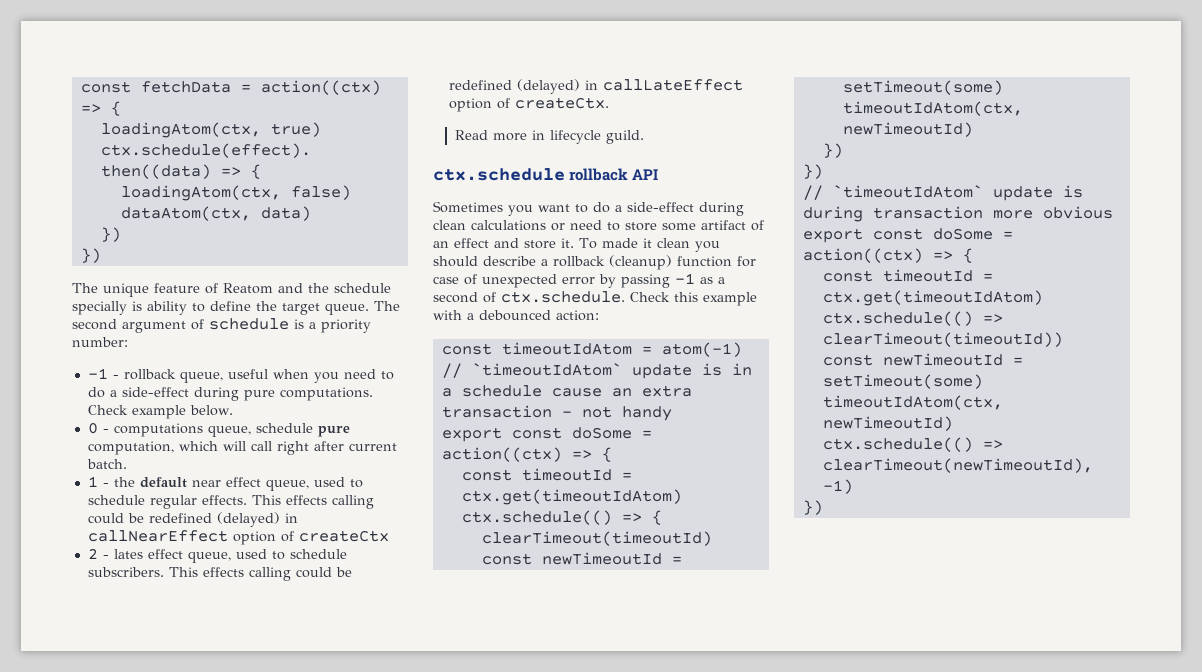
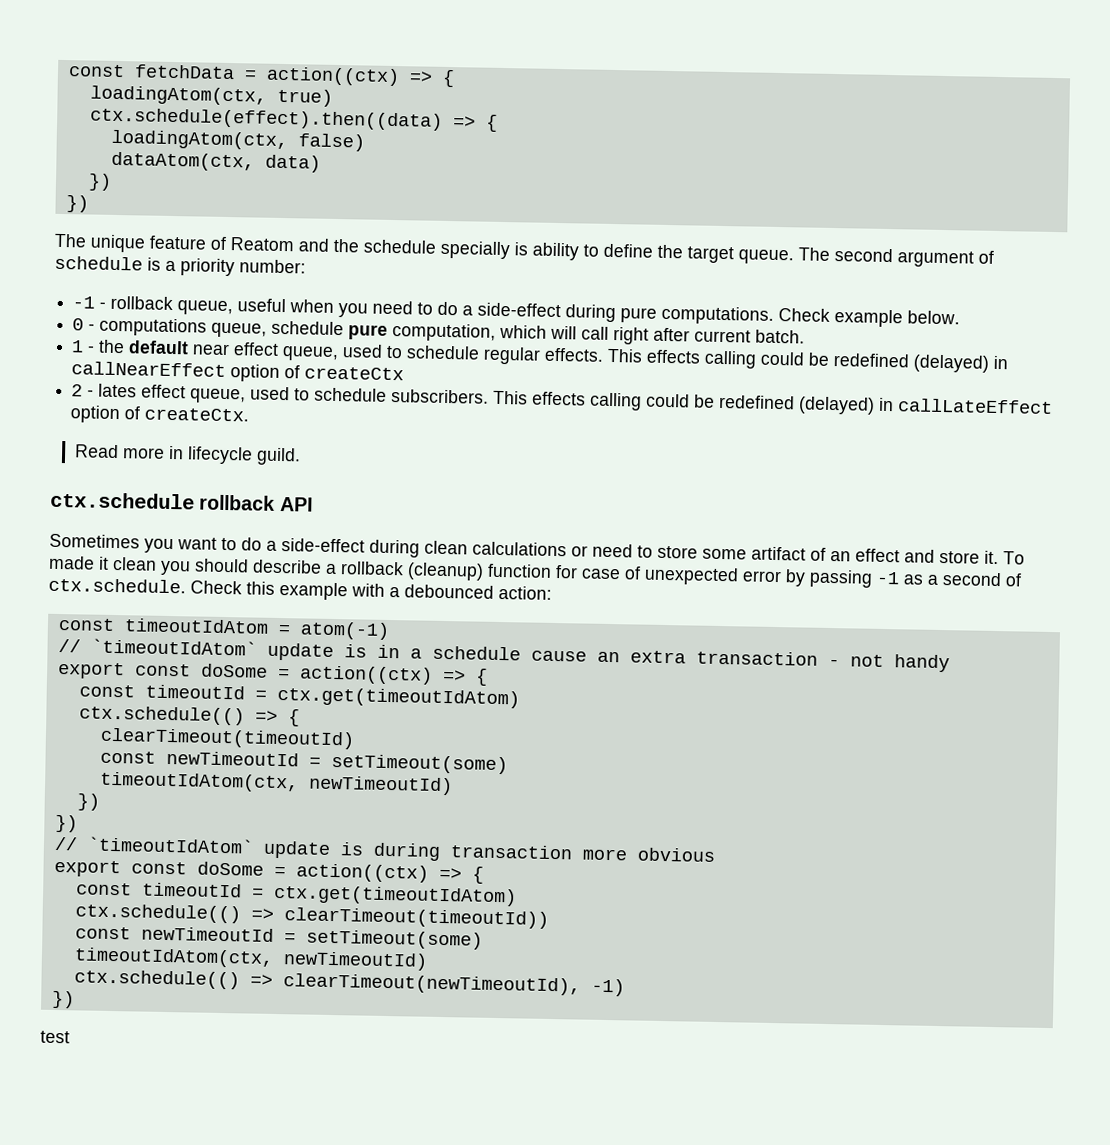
+ test

